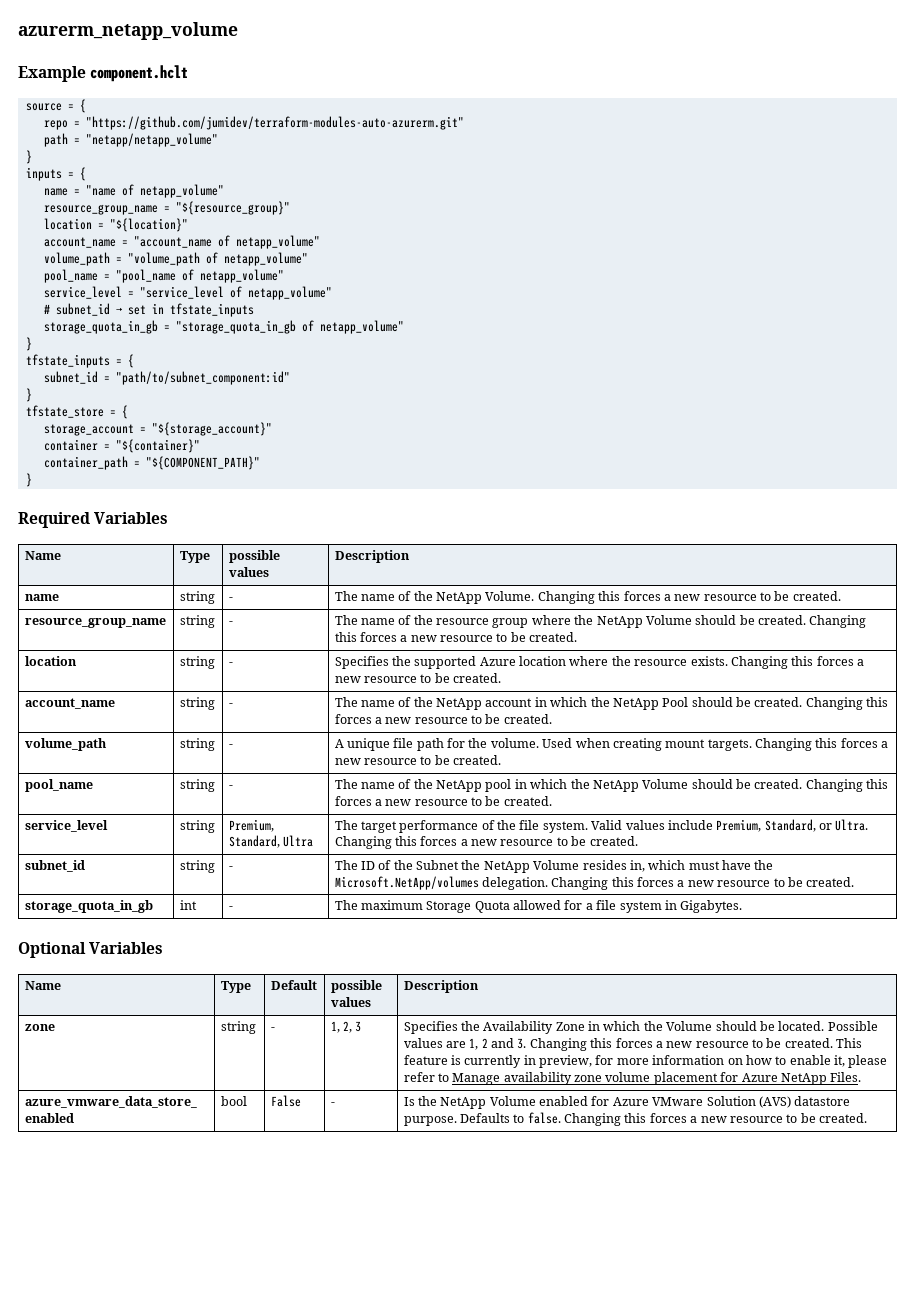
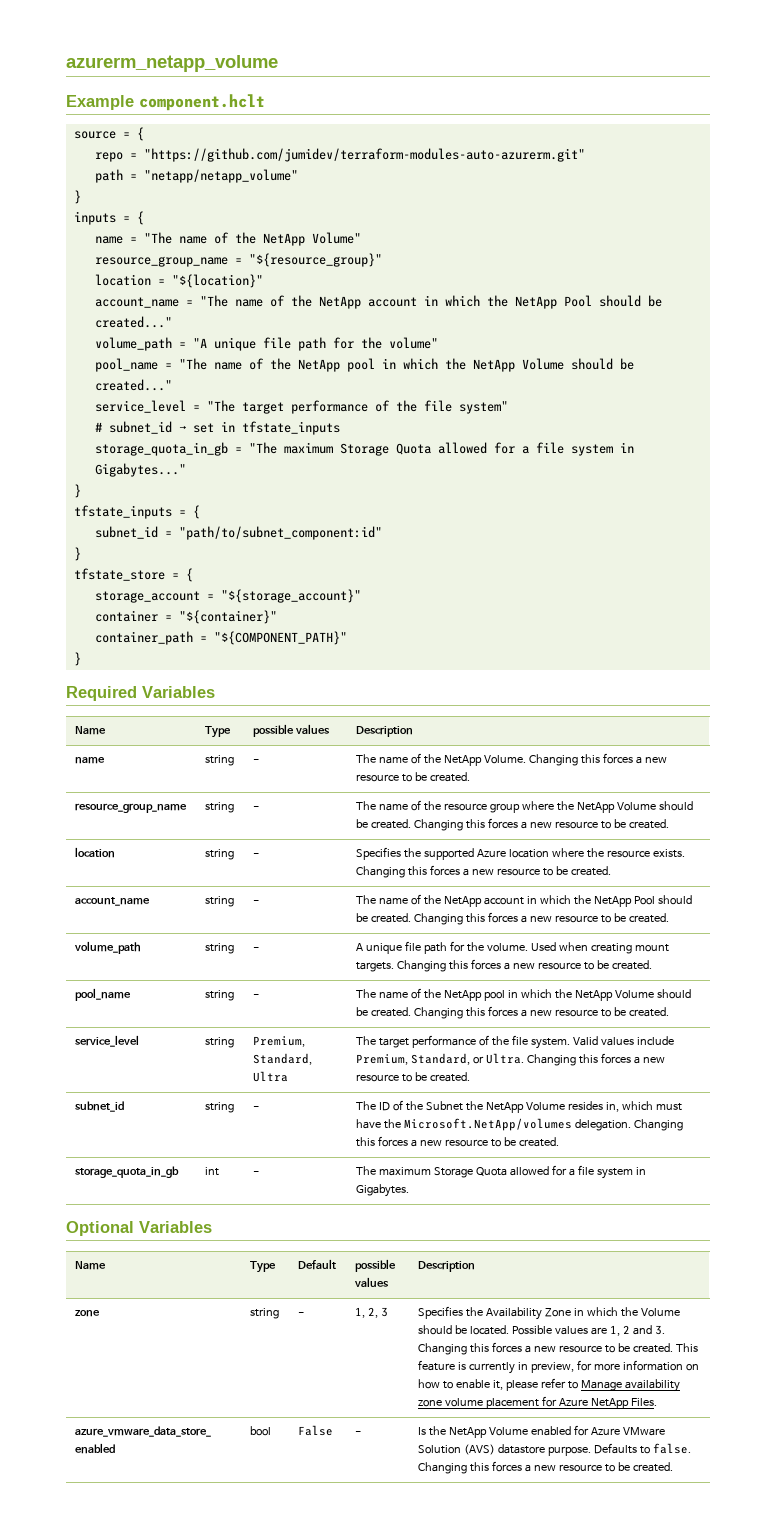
- name = "name of netapp_volume"
+ name = "The name of the NetApp Volume"
- account_name = "account_name of netapp_volume"
- volume_path = "volume_path of netapp_volume"
- pool_name = "pool_name of netapp_volume"
- service_level = "service_level of netapp_volume"
+ account_name = "The name of the NetApp account in which the NetApp Pool should be created..."
+ volume_path = "A unique file path for the volume"
+ pool_name = "The name of the NetApp pool in which the NetApp Volume should be created..."
+ service_level = "The target performance of the file system"
- storage_quota_in_gb = "storage_quota_in_gb of netapp_volume"
+ storage_quota_in_gb = "The maximum Storage Quota allowed for a file system in Gigabytes..."

